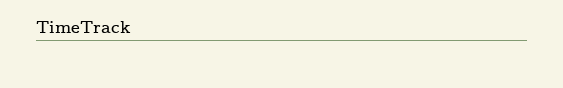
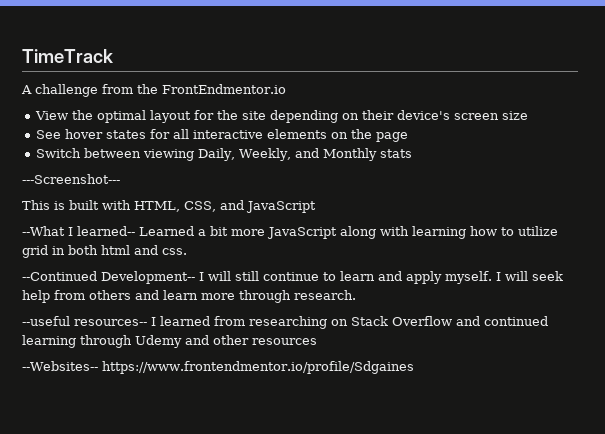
+ A challenge from the FrontEndmentor.io
+ View the optimal layout for the site depending on their device's screen size
+ See hover states for all interactive elements on the page
+ Switch between viewing Daily, Weekly, and Monthly stats
+ ---Screenshot---
+ This is built with HTML, CSS, and JavaScript
+ --What I learned-- Learned a bit more JavaScript along with learning how to utilize grid in both html and css.
+ --Continued Development-- I will still continue to learn and apply myself. I will seek help from others and learn more through research.
+ --useful resources-- I learned from researching on Stack Overflow and continued learning through Udemy and other resources
+ --Websites-- https://www.frontendmentor.io/profile/Sdgaines

